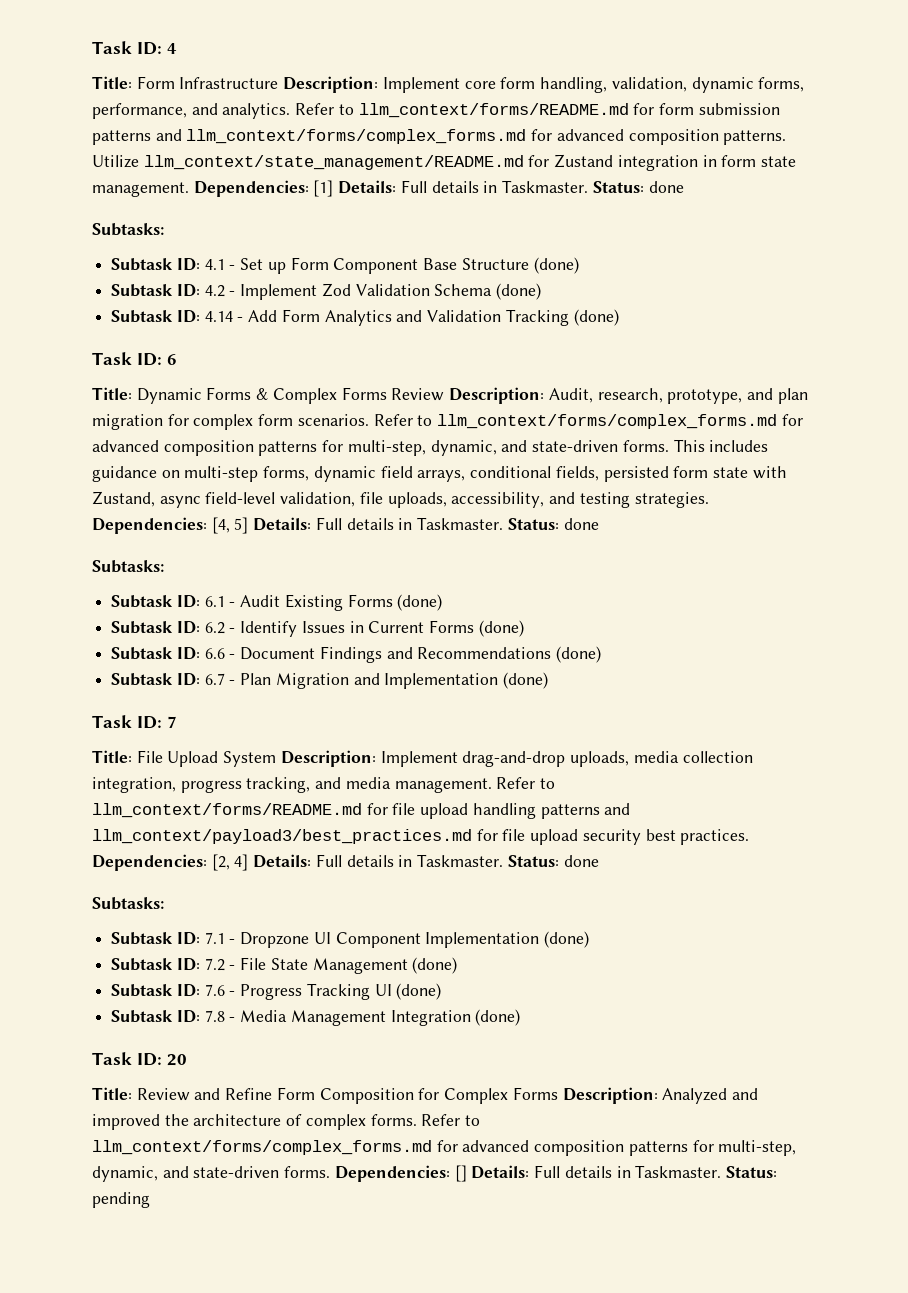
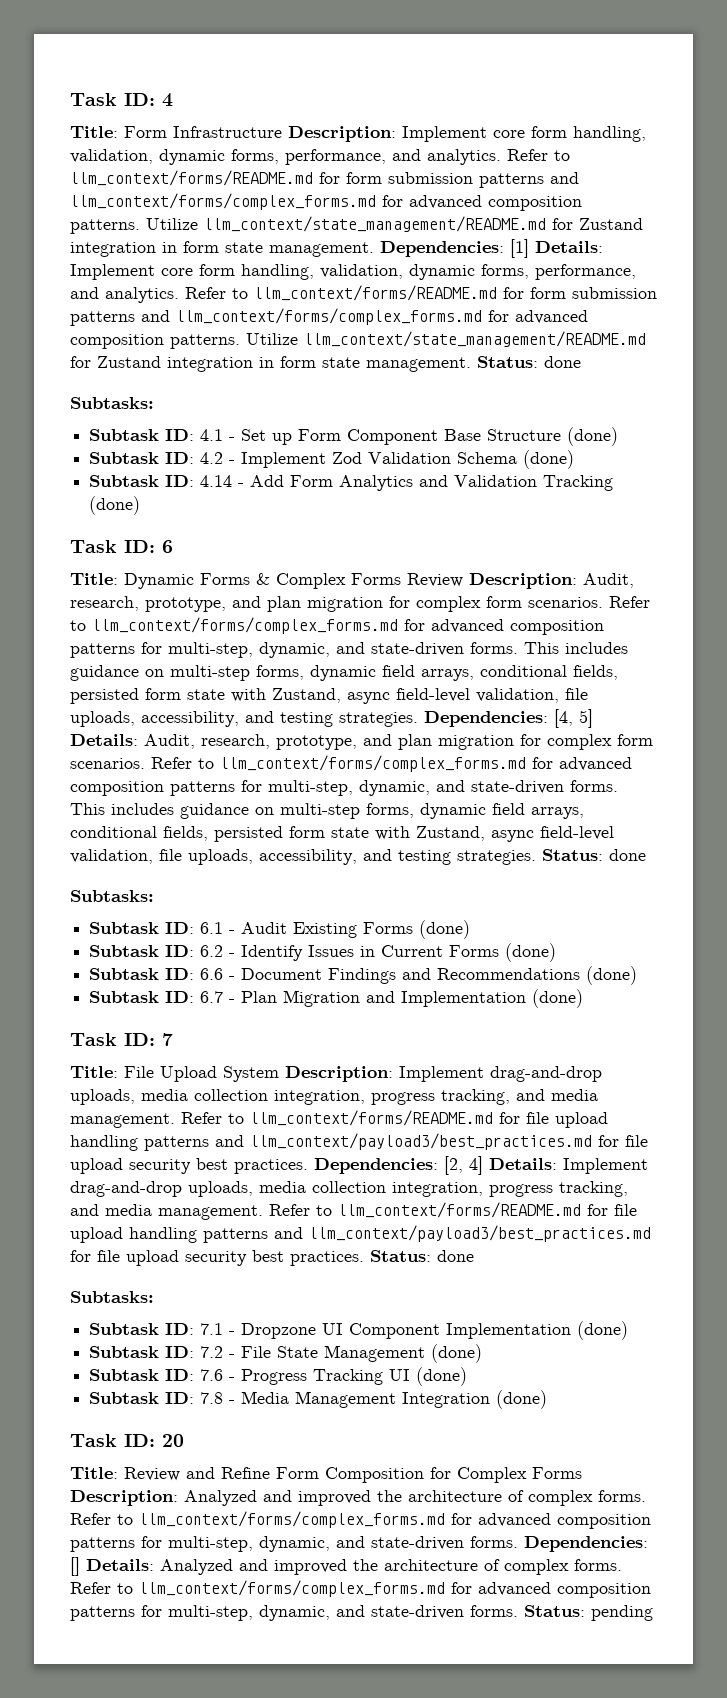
- Dependencies: [1] Details: Full details in Taskmaster.
+ Dependencies: [1] Details: Implement core form handling, validation, dynamic forms, performance, and analytics. Refer to llm_context/forms/README.md for form submission patterns and llm_context/forms/complex_forms.md for advanced composition patterns. Utilize llm_context/state_management/README.md for Zustand integration in form state management.
- Dependencies: [4, 5] Details: Full details in Taskmaster.
+ Dependencies: [4, 5] Details: Audit, research, prototype, and plan migration for complex form scenarios. Refer to llm_context/forms/complex_forms.md for advanced composition patterns for multi-step, dynamic, and state-driven forms. This includes guidance on multi-step forms, dynamic field arrays, conditional fields, persisted form state with Zustand, async field-level validation, file uploads, accessibility, and testing strategies.
- Dependencies: [2, 4] Details: Full details in Taskmaster.
+ Dependencies: [2, 4] Details: Implement drag-and-drop uploads, media collection integration, progress tracking, and media management. Refer to llm_context/forms/README.md for file upload handling patterns and llm_context/payload3/best_practices.md for file upload security best practices.
- Dependencies: [] Details: Full details in Taskmaster.
+ Dependencies: [] Details: Analyzed and improved the architecture of complex forms. Refer to llm_context/forms/complex_forms.md for advanced composition patterns for multi-step, dynamic, and state-driven forms.

